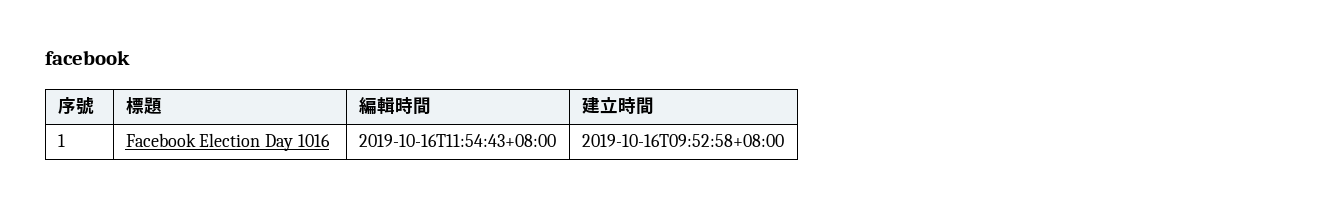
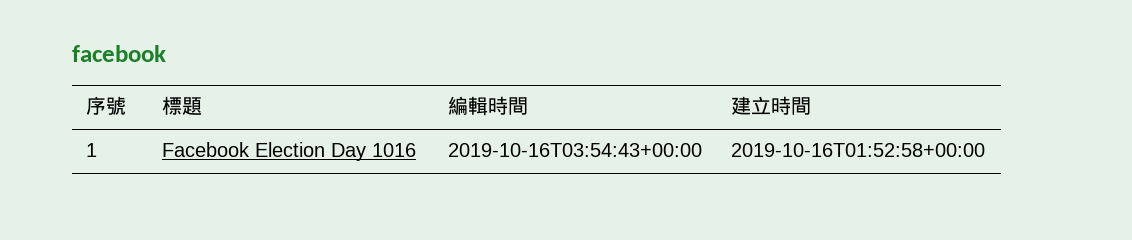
- 1 | Facebook Election Day 1016 | 2019-10-16T11:54:43+08:00 | 2019-10-16T09:52:58+08:00
+ 1 | Facebook Election Day 1016 | 2019-10-16T03:54:43+00:00 | 2019-10-16T01:52:58+00:00

